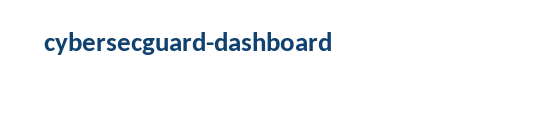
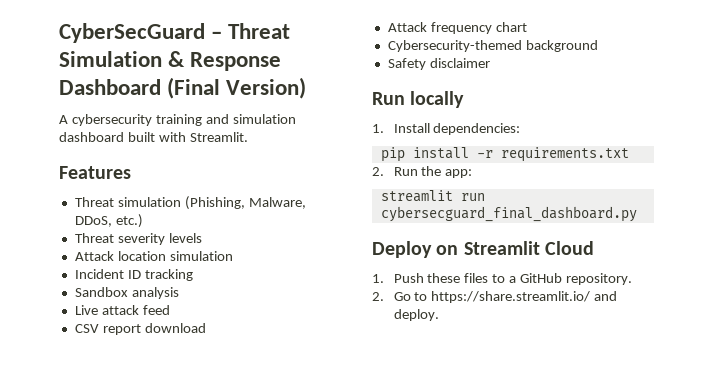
- cybersecguard-dashboard
+ CyberSecGuard – Threat Simulation & Response Dashboard (Final Version)
+ A cybersecurity training and simulation dashboard built with Streamlit.
+ Features
+ Threat simulation (Phishing, Malware, DDoS, etc.)
+ Threat severity levels
+ Attack location simulation
+ Incident ID tracking
+ Sandbox analysis
+ Live attack feed
+ CSV report download
+ Attack frequency chart
+ Cybersecurity-themed background
+ Safety disclaimer
+ Run locally
+ 1. Install dependencies:
+ pip install -r requirements.txt
+ 2. Run the app:
+ streamlit run cybersecguard_final_dashboard.py
+ Deploy on Streamlit Cloud
+ 1. Push these files to a GitHub repository.
+ 2. Go to https://share.streamlit.io/ and deploy.

